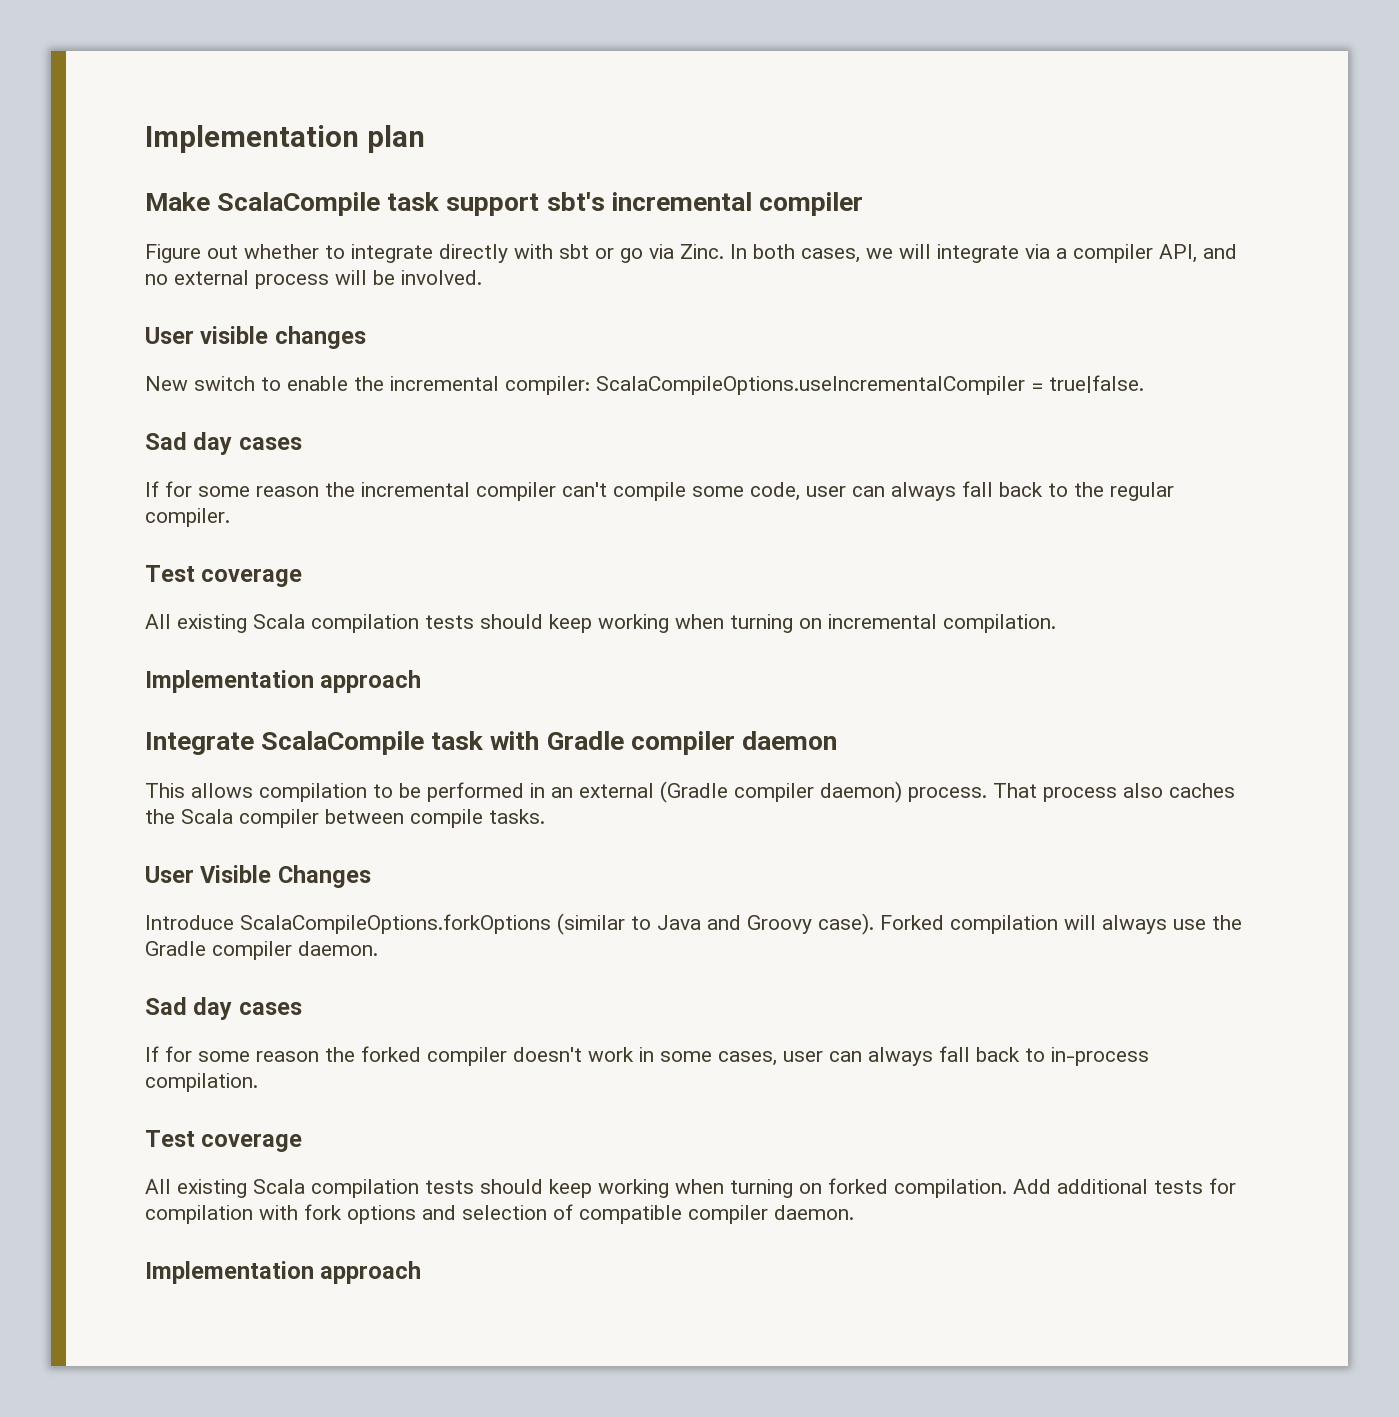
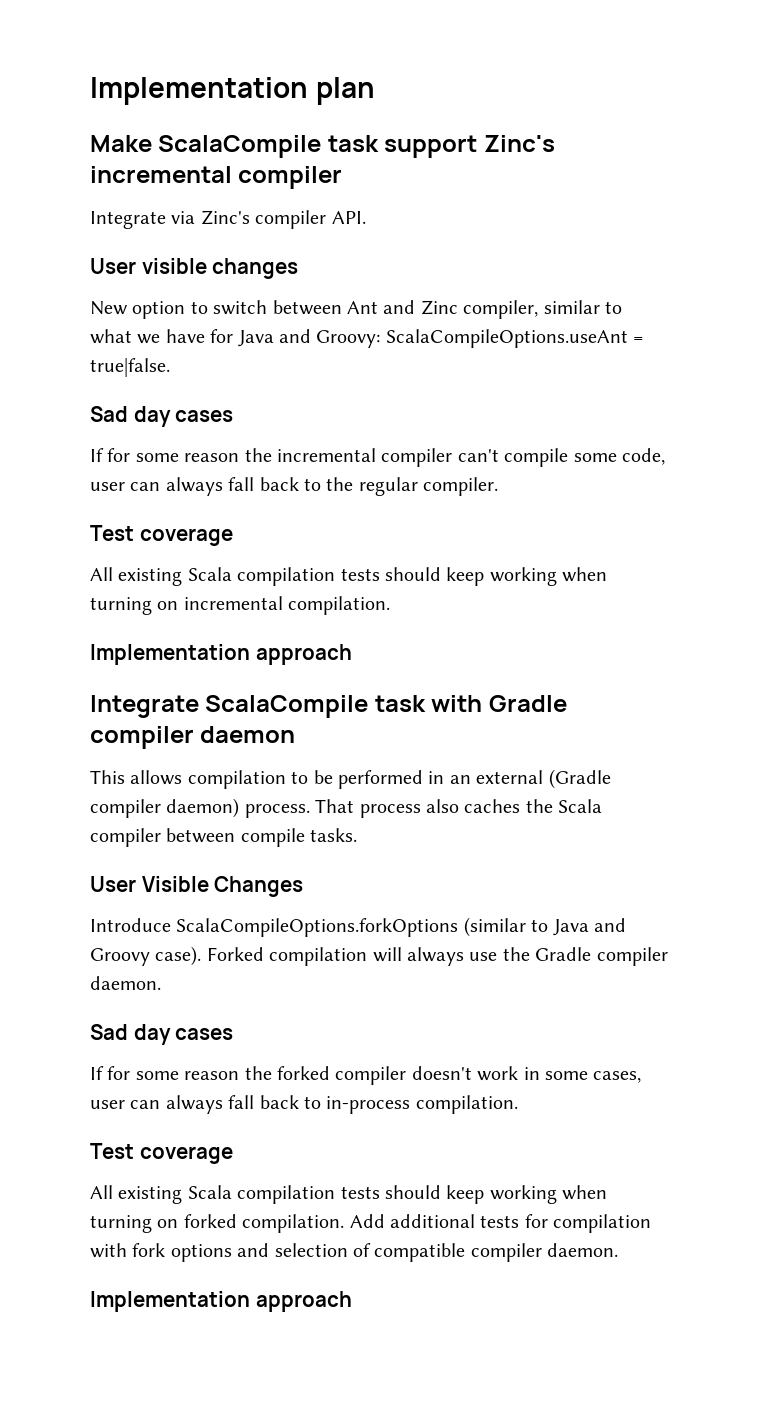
- Make ScalaCompile task support sbt's incremental compiler
+ Make ScalaCompile task support Zinc's incremental compiler
- Figure out whether to integrate directly with sbt or go via Zinc. In both cases, we will integrate via a compiler API, and no external process will be involved.
+ Integrate via Zinc's compiler API.
  User visible changes
- New switch to enable the incremental compiler: ScalaCompileOptions.useIncrementalCompiler = true|false.
+ New option to switch between Ant and Zinc compiler, similar to what we have for Java and Groovy: ScalaCompileOptions.useAnt = true|false.

